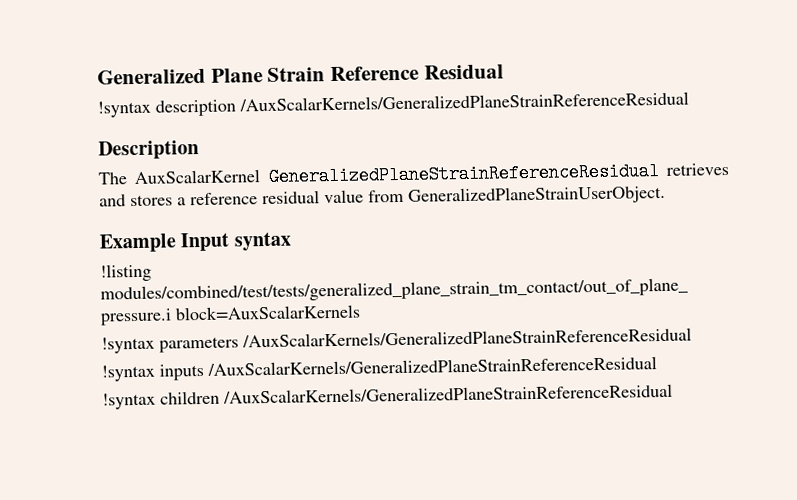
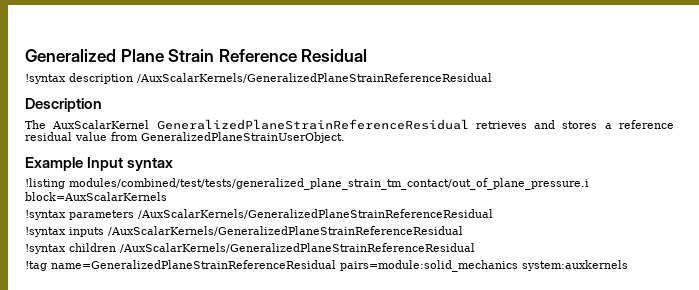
+ !tag name=GeneralizedPlaneStrainReferenceResidual pairs=module:solid_mechanics system:auxkernels

